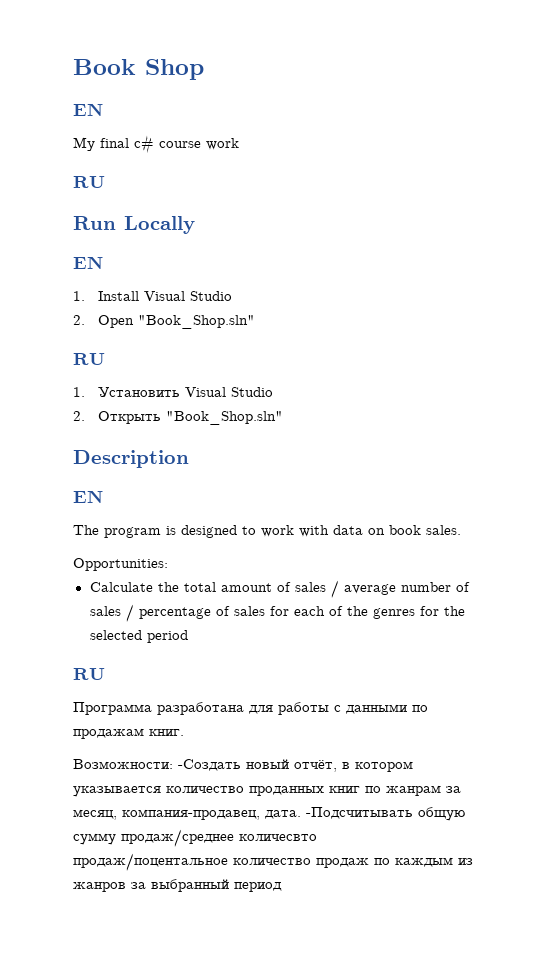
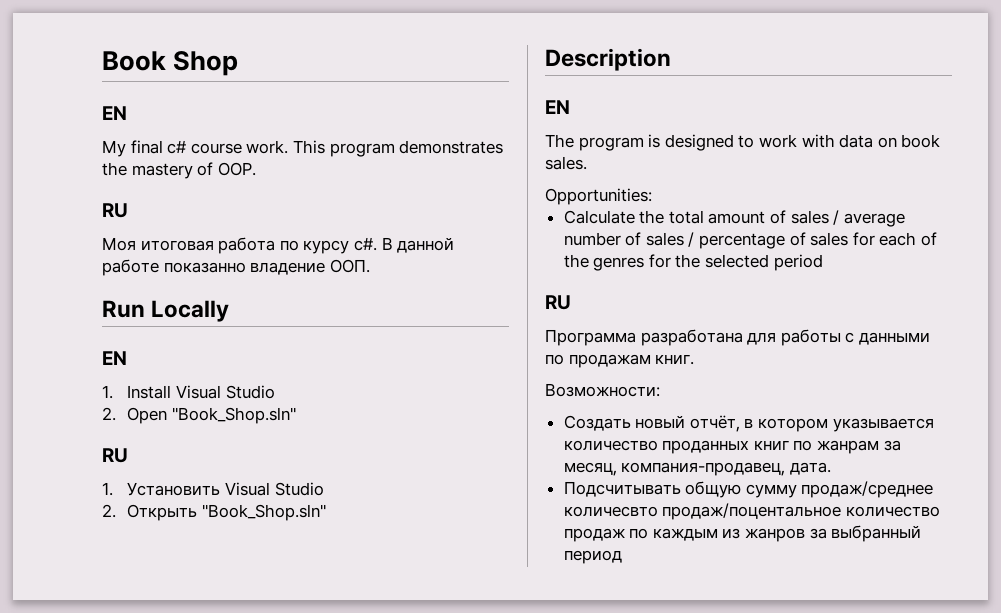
- My final c# course work
+ My final c# course work. This program demonstrates the mastery of OOP.
  RU
+ Моя итоговая работа по курсу c#. В данной работе показанно владение ООП.
- Возможности: -Создать новый отчёт, в котором указывается количество проданных книг по жанрам за месяц, компания-продавец, дата. -Подсчитывать общую сумму продаж/среднее количесвто продаж/поцентальное количество продаж по каждым из жанров за выбранный период
+ Возможности:
+ Создать новый отчёт, в котором указывается количество проданных книг по жанрам за месяц, компания-продавец, дата.
+ Подсчитывать общую сумму продаж/среднее количесвто продаж/поцентальное количество продаж по каждым из жанров за выбранный период

